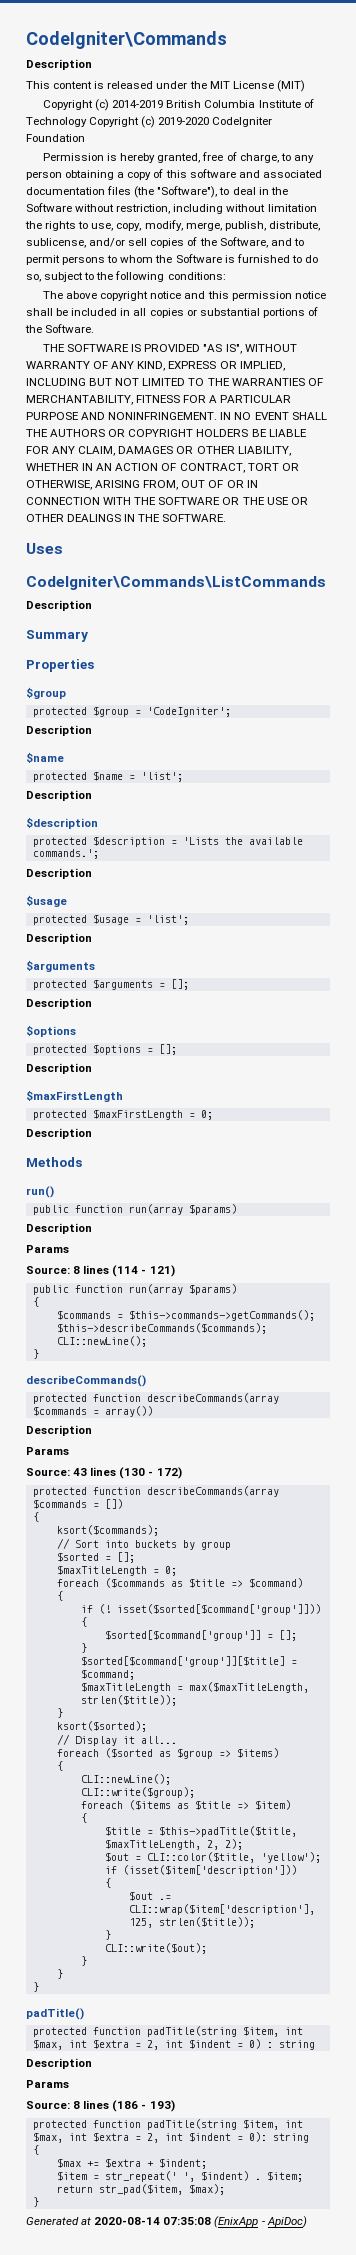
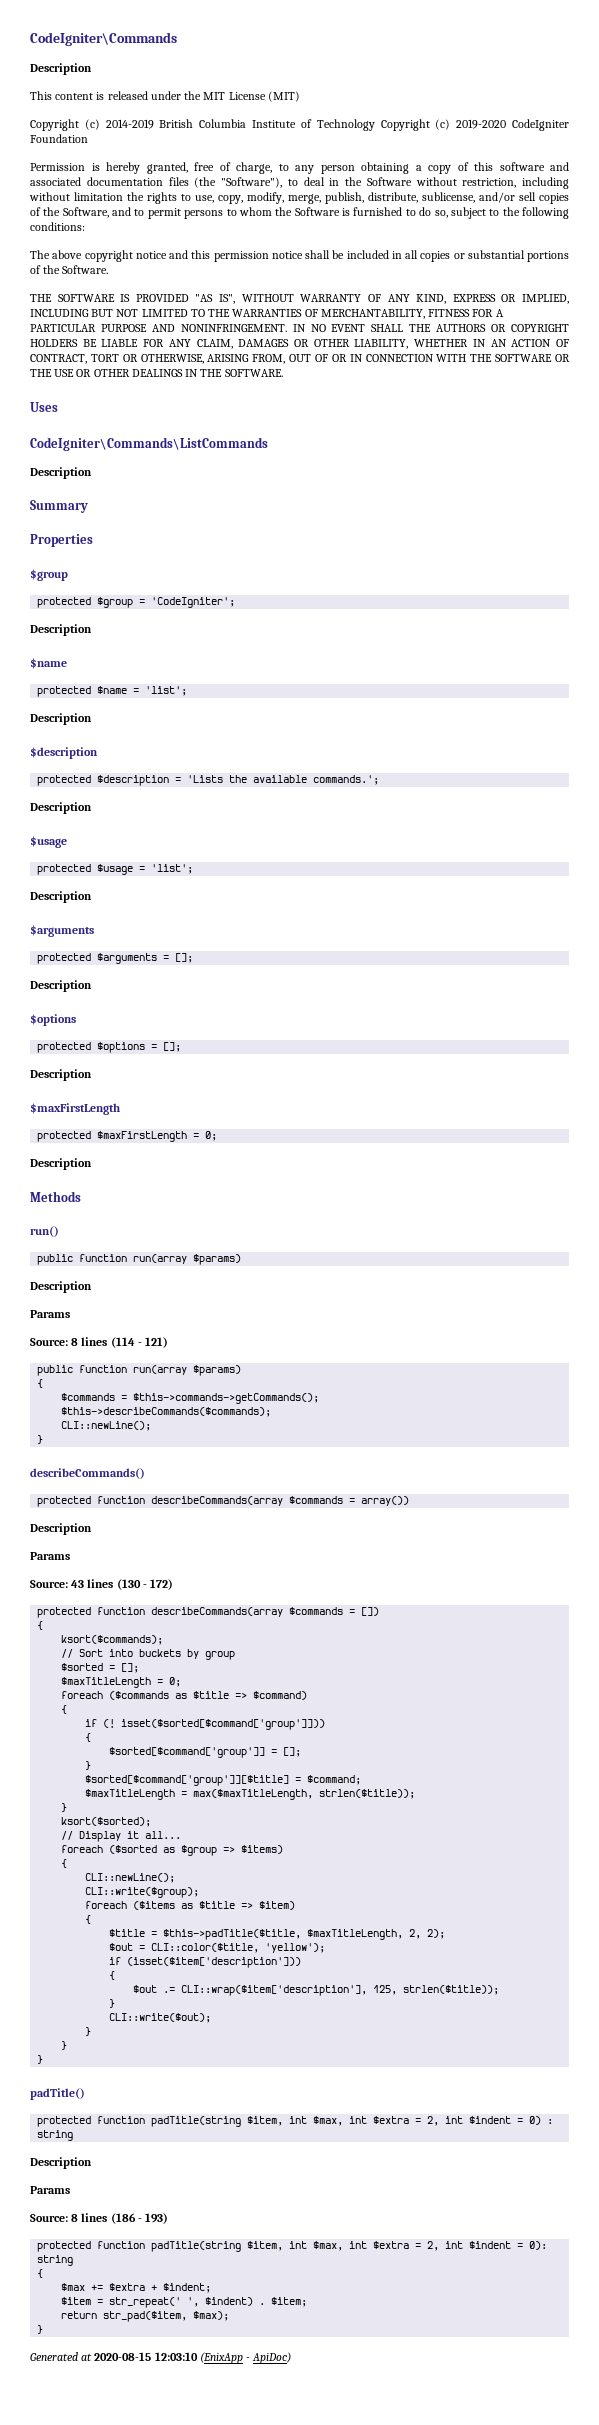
- Generated at 2020-08-14 07:35:08 (EnixApp - ApiDoc)
+ Generated at 2020-08-15 12:03:10 (EnixApp - ApiDoc)

